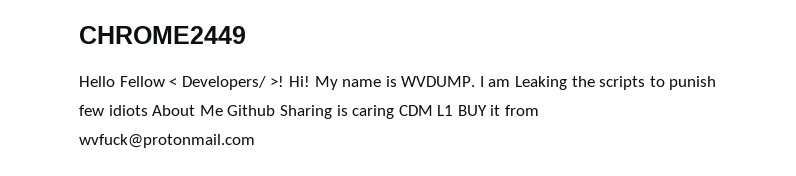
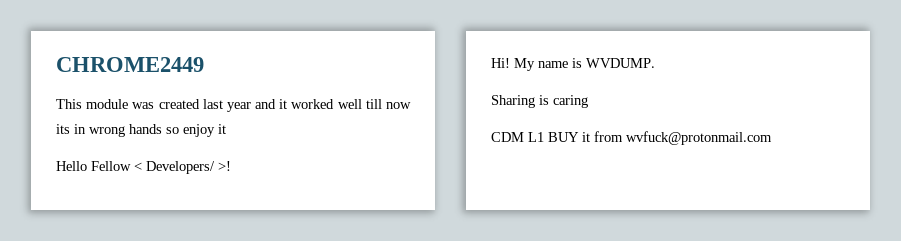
+ This module was created last year and it worked well till now its in wrong hands so enjoy it
- Hello Fellow < Developers/ >! Hi!
+ Hello Fellow < Developers/ >!
+ Hi!
- My name is WVDUMP. I am Leaking the scripts to punish few idiots About Me Github Sharing is caring CDM L1 BUY it from wvfuck@protonmail.com
+ My name is WVDUMP.
+ Sharing is caring
+ CDM L1 BUY it from wvfuck@protonmail.com

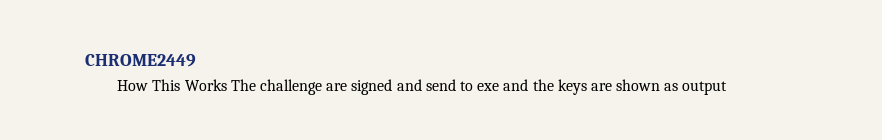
- This module was created last year and it worked well till now its in wrong hands so enjoy it
- Hello Fellow < Developers/ >!
- Hi! My name is WVDUMP.
- Sharing is caring
- CDM L1 BUY it from wvfuck@protonmail.com
+ How This Works The challenge are signed and send to exe and the keys are shown as output

